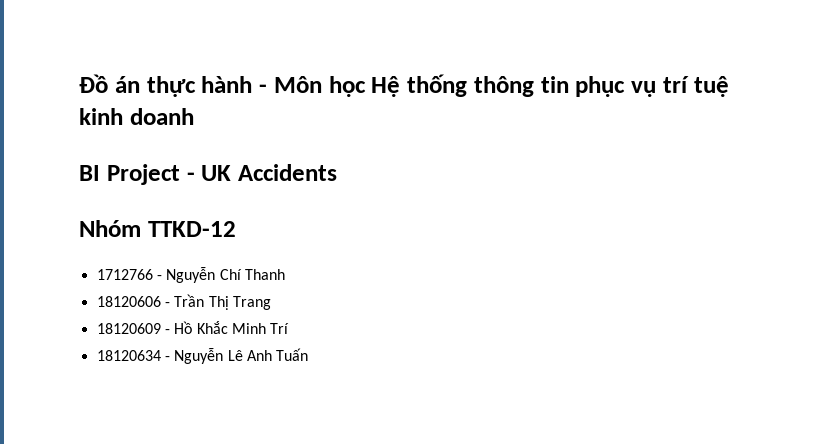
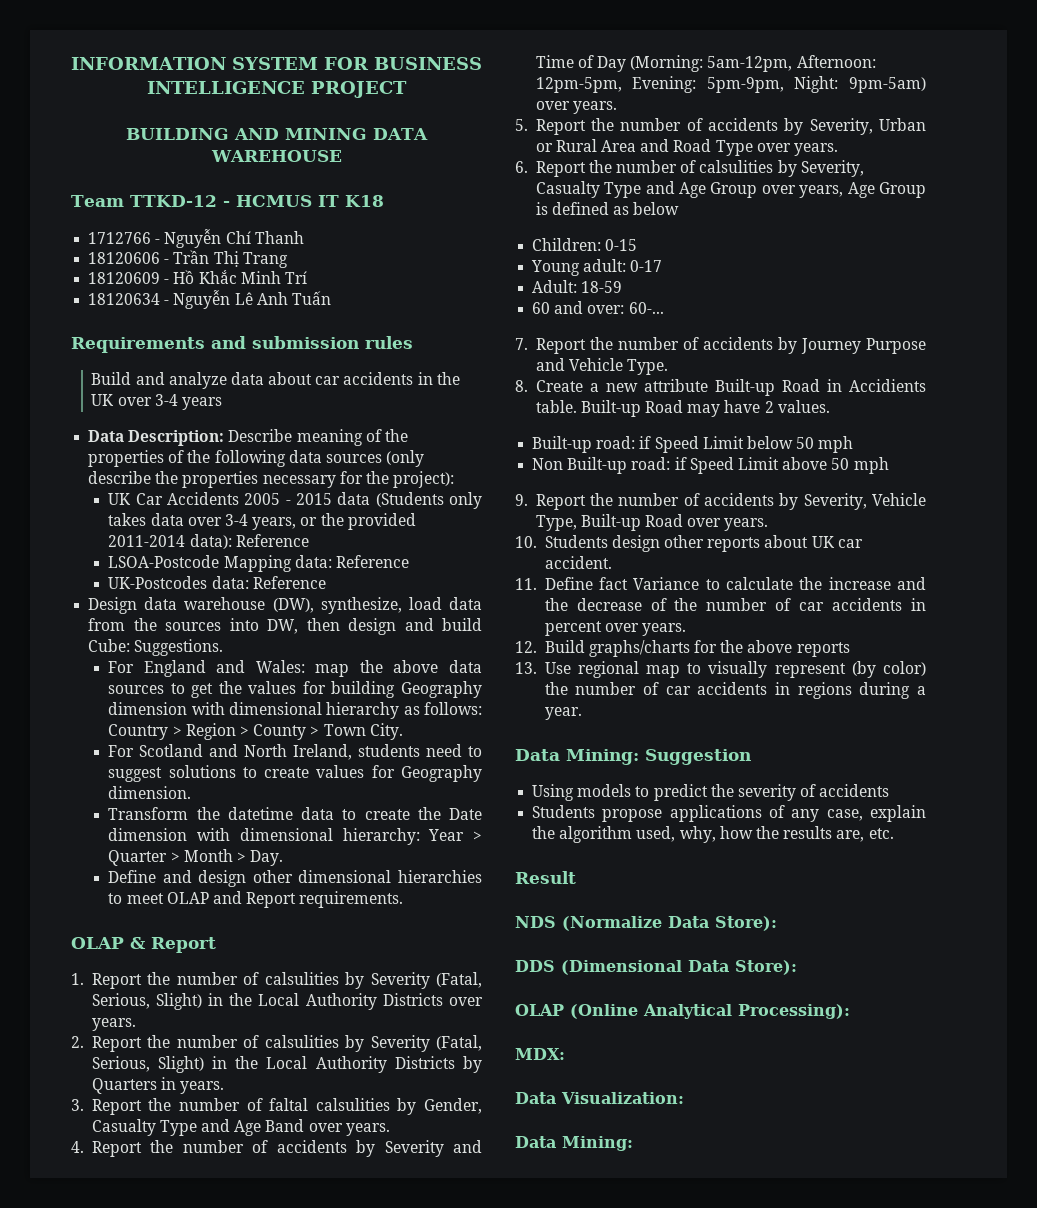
- Đồ án thực hành - Môn học Hệ thống thông tin phục vụ trí tuệ kinh doanh
- BI Project - UK Accidents
- Nhóm TTKD-12
+ INFORMATION SYSTEM FOR BUSINESS INTELLIGENCE PROJECT
+ BUILDING AND MINING DATA WAREHOUSE
+ Team TTKD-12 - HCMUS IT K18
+ Requirements and submission rules
+ Build and analyze data about car accidents in the UK over 3-4 years
+ Data Description: Describe meaning of the properties of the following data sources (only describe the properties necessary for the project):
+ UK Car Accidents 2005 - 2015 data (Students only takes data over 3-4 years, or the provided 2011-2014 data): Reference
+ LSOA-Postcode Mapping data: Reference
+ UK-Postcodes data: Reference
+ Design data warehouse (DW), synthesize, load data from the sources into DW, then design and build Cube: Suggestions.
+ For England and Wales: map the above data sources to get the values for building Geography dimension with dimensional hierarchy as follows: Country > Region > County > Town City.
+ For Scotland and North Ireland, students need to suggest solutions to create values for Geography dimension.
+ Transform the datetime data to create the Date dimension with dimensional hierarchy: Year > Quarter > Month > Day.
+ Define and design other dimensional hierarchies to meet OLAP and Report requirements.
+ OLAP & Report
+ 1. Report the number of calsulities by Severity (Fatal, Serious, Slight) in the Local Authority Districts over years.
+ 2. Report the number of calsulities by Severity (Fatal, Serious, Slight) in the Local Authority Districts by Quarters in years.
+ 3. Report the number of faltal calsulities by Gender, Casualty Type and Age Band over years.
+ 4. Report the number of accidents by Severity and Time of Day (Morning: 5am-12pm, Afternoon: 12pm-5pm, Evening: 5pm-9pm, Night: 9pm-5am) over years.
+ 5. Report the number of accidents by Severity, Urban or Rural Area and Road Type over years.
+ 6. Report the number of calsulities by Severity, Casualty Type and Age Group over years, Age Group is defined as below
+ Children: 0-15
+ Young adult: 0-17
+ Adult: 18-59
+ 60 and over: 60-...
+ 7. Report the number of accidents by Journey Purpose and Vehicle Type.
+ 8. Create a new attribute Built-up Road in Accidients table. Built-up Road may have 2 values.
+ Built-up road: if Speed Limit below 50 mph
+ Non Built-up road: if Speed Limit above 50 mph
+ 9. Report the number of accidents by Severity, Vehicle Type, Built-up Road over years.
+ 10. Students design other reports about UK car accident.
+ 11. Define fact Variance to calculate the increase and the decrease of the number of car accidents in percent over years.
+ 12. Build graphs/charts for the above reports
+ 13. Use regional map to visually represent (by color) the number of car accidents in regions during a year.
+ Data Mining: Suggestion
+ Using models to predict the severity of accidents
+ Students propose applications of any case, explain the algorithm used, why, how the results are, etc.
+ Result
+ NDS (Normalize Data Store):
+ DDS (Dimensional Data Store):
+ OLAP (Online Analytical Processing):
+ MDX:
+ Data Visualization:
+ Data Mining:

